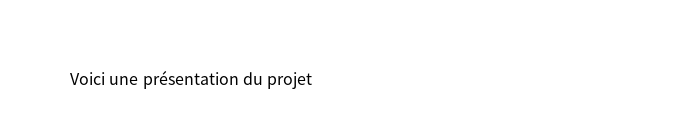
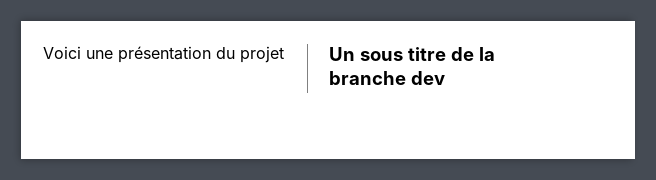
+ Un sous titre de la branche dev

